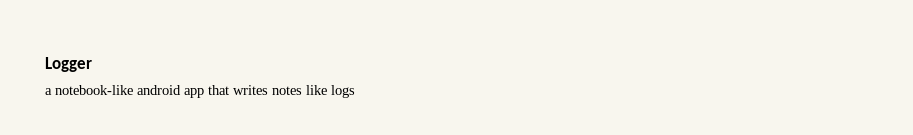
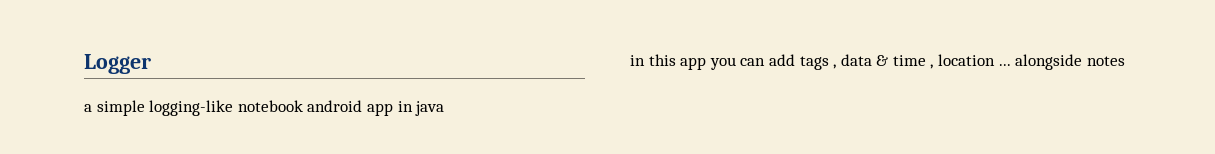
- a notebook-like android app that writes notes like logs
+ a simple logging-like notebook android app in java
+ in this app you can add tags , data & time , location ... alongside notes

